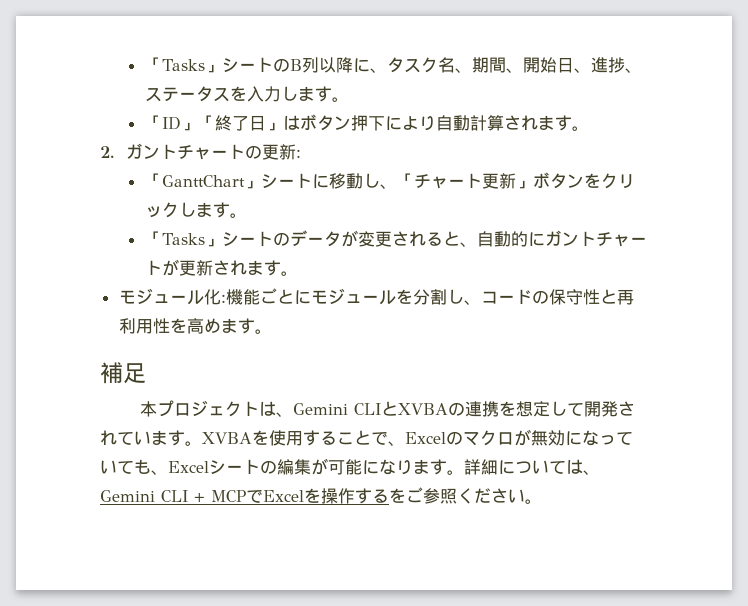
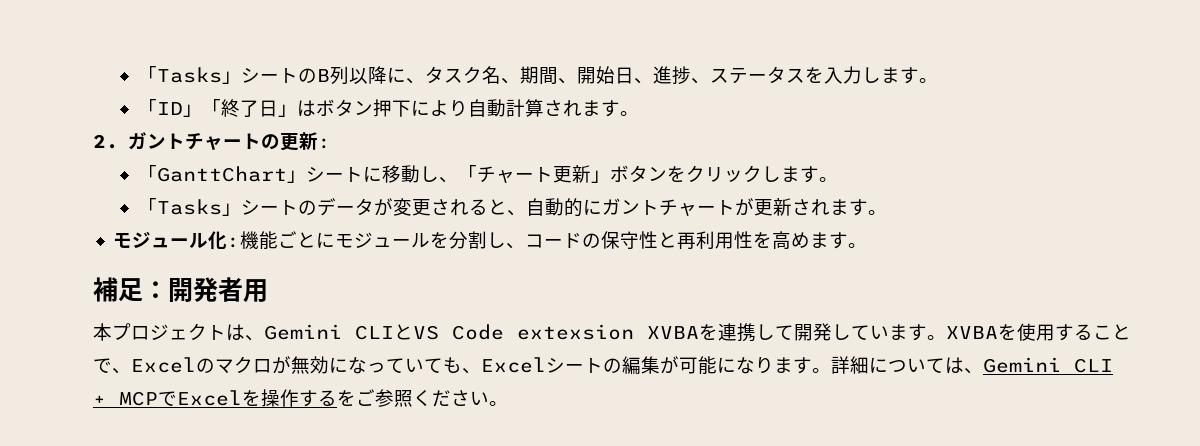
- 補足
+ 補足：開発者用
- 本プロジェクトは、Gemini CLIとXVBAの連携を想定して開発されています。
+ 本プロジェクトは、Gemini CLIとVS Code extexsion XVBAを連携して開発しています。

